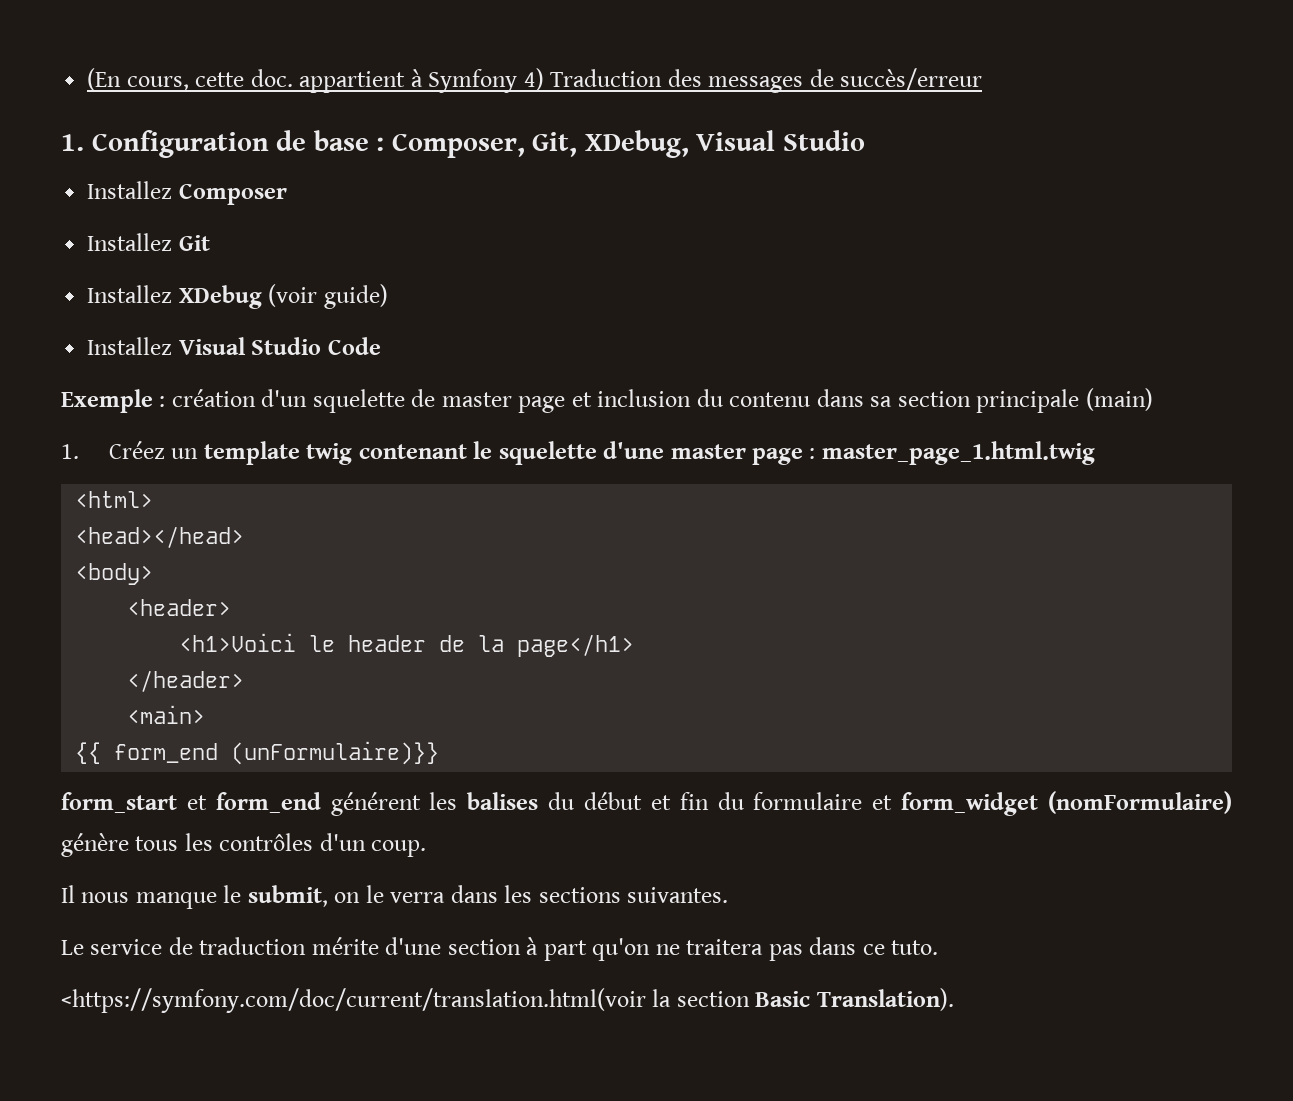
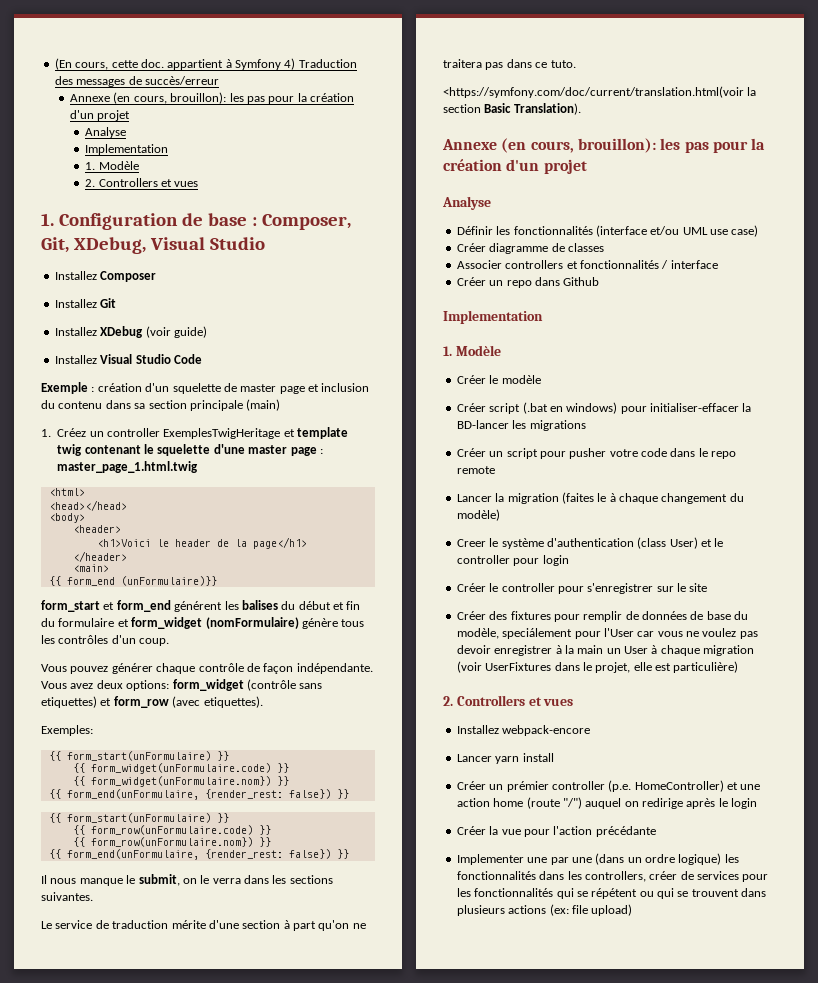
  (En cours, cette doc. appartient à Symfony 4) Traduction des messages de succès/erreur
+ Annexe (en cours, brouillon): les pas pour la création d'un projet
+ Analyse
+ Implementation
+ 1. Modèle
+ 2. Controllers et vues
- 1. Créez un template twig contenant le squelette d'une master page : master_page_1.html.twig
+ 1. Créez un controller ExemplesTwigHeritage et template twig contenant le squelette d'une master page : master_page_1.html.twig
+ Vous pouvez générer chaque contrôle de façon indépendante. Vous avez deux options: form_widget (contrôle sans etiquettes) et form_row (avec etiquettes).
+ Exemples:
+ {{ form_start(unFormulaire) }}
+ {{ form_widget(unFormulaire.code) }}
+ {{ form_widget(unFormulaire.nom}) }}
+ {{ form_end(unFormulaire, {render_rest: false}) }}
+ {{ form_start(unFormulaire) }}
+ {{ form_row(unFormulaire.code) }}
+ {{ form_row(unFormulaire.nom}) }}
+ {{ form_end(unFormulaire, {render_rest: false}) }}
  <https://symfony.com/doc/current/translation.html(voir la section Basic Translation).
+ Annexe (en cours, brouillon): les pas pour la création d'un projet
+ Analyse
+ Définir les fonctionnalités (interface et/ou UML use case)
+ Créer diagramme de classes
+ Associer controllers et fonctionnalités / interface
+ Créer un repo dans Github
+ Implementation
+ 1. Modèle
+ Créer le modèle
+ Créer script (.bat en windows) pour initialiser-effacer la BD-lancer les migrations
+ Créer un script pour pusher votre code dans le repo remote
+ Lancer la migration (faites le à chaque changement du modèle)
+ Creer le système d'authentication (class User) et le controller pour login
+ Créer le controller pour s'enregistrer sur le site
+ Créer des fixtures pour remplir de données de base du modèle, speciálement pour l'User car vous ne voulez pas devoir enregistrer à la main un User à chaque migration (voir UserFixtures dans le projet, elle est particulière)
+ 2. Controllers et vues
+ Installez webpack-encore
+ Lancer yarn install
+ Créer un prémier controller (p.e. HomeController) et une action home (route "/") auquel on redirige après le login
+ Créer la vue pour l'action précédante
+ Implementer une par une (dans un ordre logique) les fonctionnalités dans les controllers, créer de services pour les fonctionnalités qui se répétent ou qui se trouvent dans plusieurs actions (ex: file upload)

